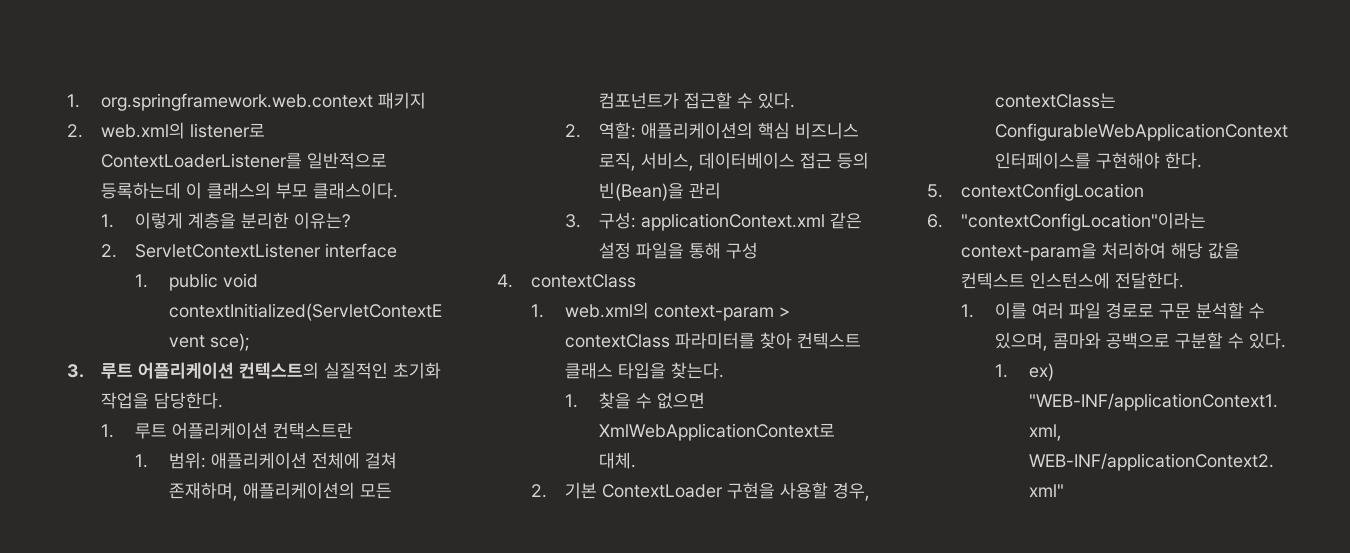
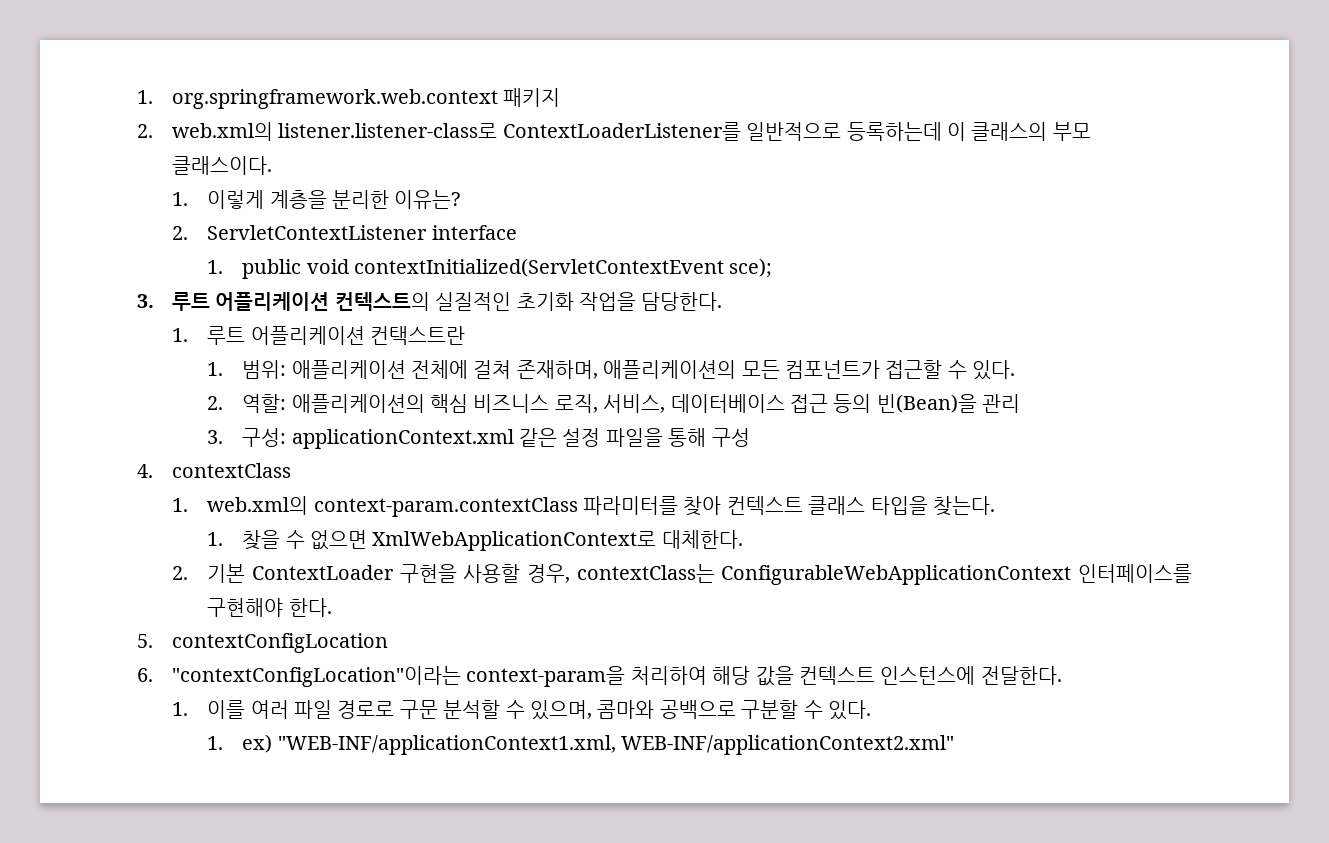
- 2. web.xml의 listener로 ContextLoaderListener를 일반적으로 등록하는데 이 클래스의 부모 클래스이다.
+ 2. web.xml의 listener.listener-class로 ContextLoaderListener를 일반적으로 등록하는데 이 클래스의 부모 클래스이다.
- 1. web.xml의 context-param > contextClass 파라미터를 찾아 컨텍스트 클래스 타입을 찾는다.
+ 1. web.xml의 context-param.contextClass 파라미터를 찾아 컨텍스트 클래스 타입을 찾는다.
- 1. 찾을 수 없으면 XmlWebApplicationContext로 대체.
+ 1. 찾을 수 없으면 XmlWebApplicationContext로 대체한다.

